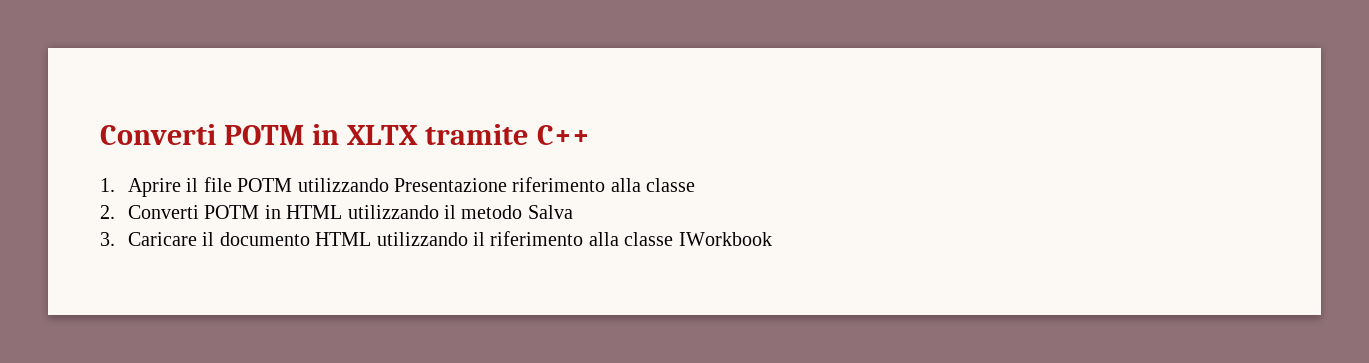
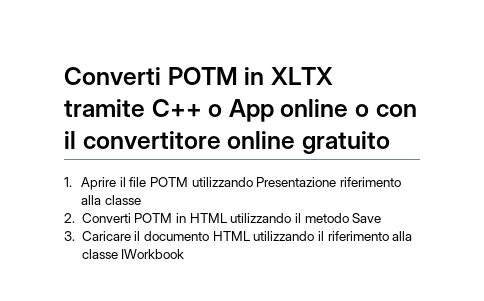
- Converti POTM in XLTX tramite C++
+ Converti POTM in XLTX tramite C++ o App online o con il convertitore online gratuito
- 2. Converti POTM in HTML utilizzando il metodo Salva
+ 2. Converti POTM in HTML utilizzando il metodo Save

